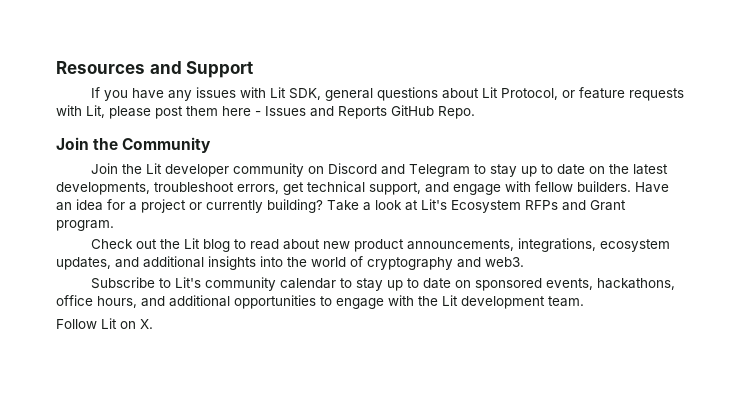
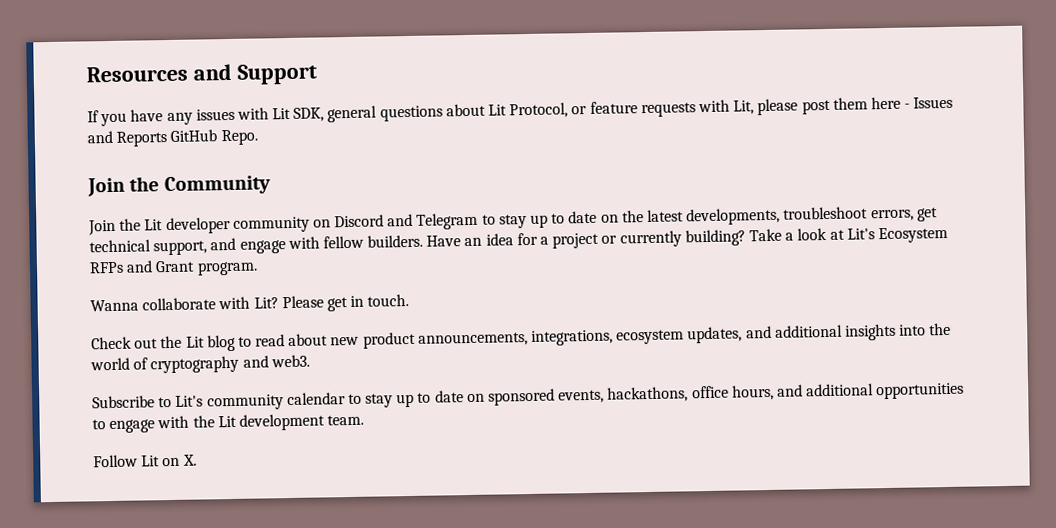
+ Wanna collaborate with Lit? Please get in touch.

